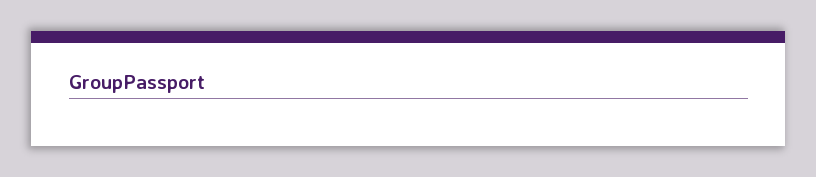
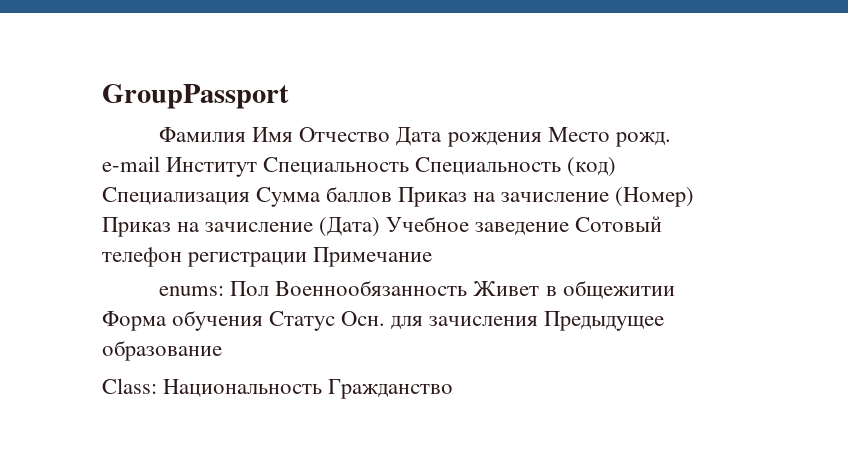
+ Фамилия Имя Отчество Дата рождения Место рожд. e-mail Институт Специальность Специальность (код) Специализация Сумма баллов Приказ на зачисление (Номер) Приказ на зачисление (Дата) Учебное заведение Сотовый телефон регистрации Примечание
+ enums: Пол Военнообязанность Живет в общежитии Форма обучения Статус Осн. для зачисления Предыдущее образование
+ Class: Национальность Гражданство

